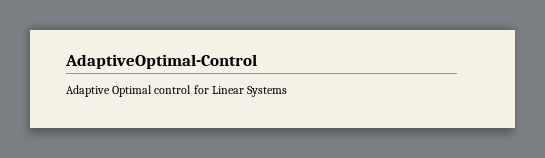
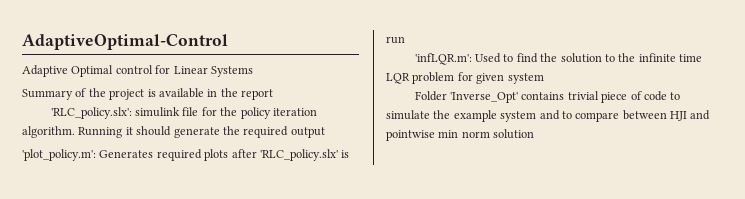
+ Summary of the project is available in the report
+ 'RLC_policy.slx': simulink file for the policy iteration algorithm. Running it should generate the required output
+ 'plot_policy.m': Generates required plots after 'RLC_policy.slx' is run
+ 'infLQR.m': Used to find the solution to the infinite time LQR problem for given system
+ Folder 'Inverse_Opt' contains trivial piece of code to simulate the example system and to compare between HJI and pointwise min norm solution

